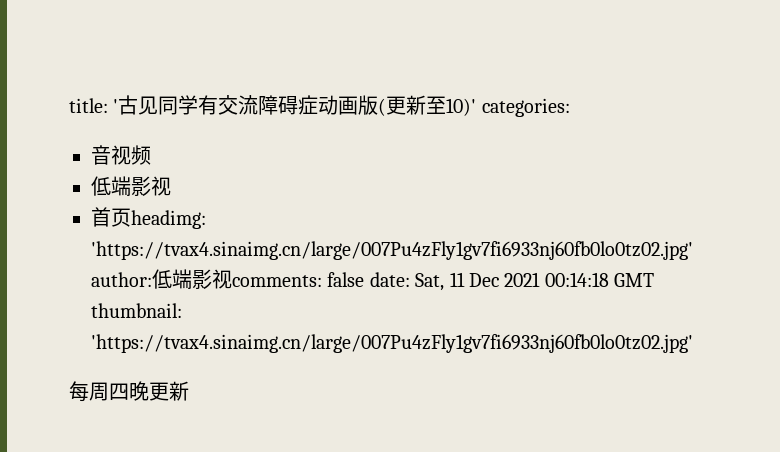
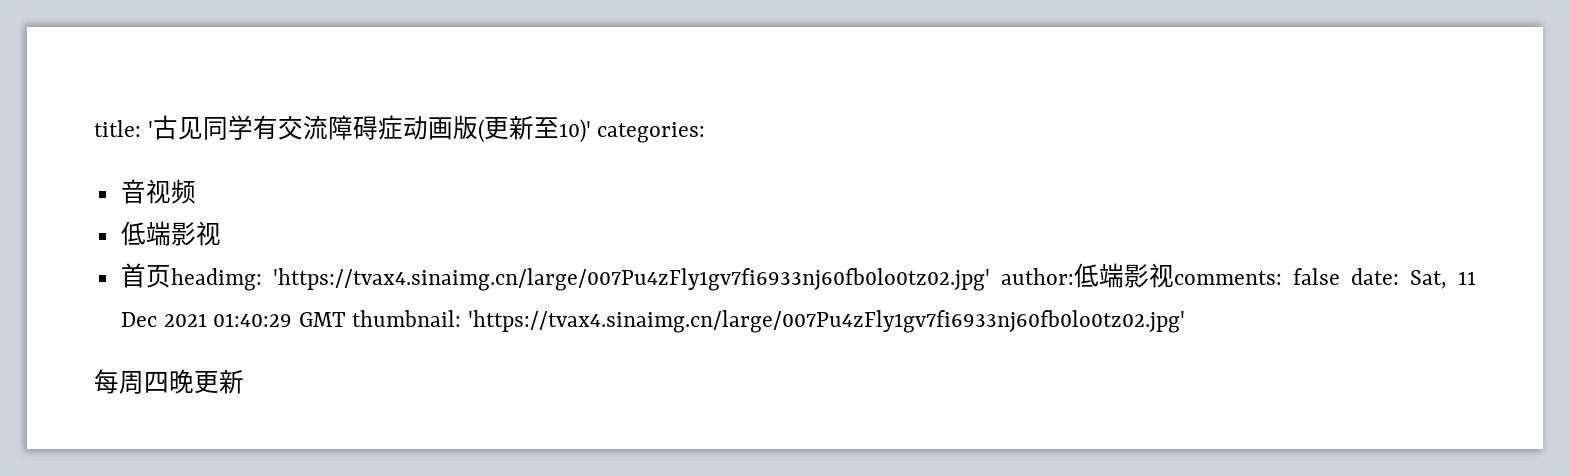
- 首页headimg: 'https://tvax4.sinaimg.cn/large/007Pu4zFly1gv7fi6933nj60fb0lo0tz02.jpg' author:低端影视comments: false date: Sat, 11 Dec 2021 00:14:18 GMT thumbnail: 'https://tvax4.sinaimg.cn/large/007Pu4zFly1gv7fi6933nj60fb0lo0tz02.jpg'
+ 首页headimg: 'https://tvax4.sinaimg.cn/large/007Pu4zFly1gv7fi6933nj60fb0lo0tz02.jpg' author:低端影视comments: false date: Sat, 11 Dec 2021 01:40:29 GMT thumbnail: 'https://tvax4.sinaimg.cn/large/007Pu4zFly1gv7fi6933nj60fb0lo0tz02.jpg'

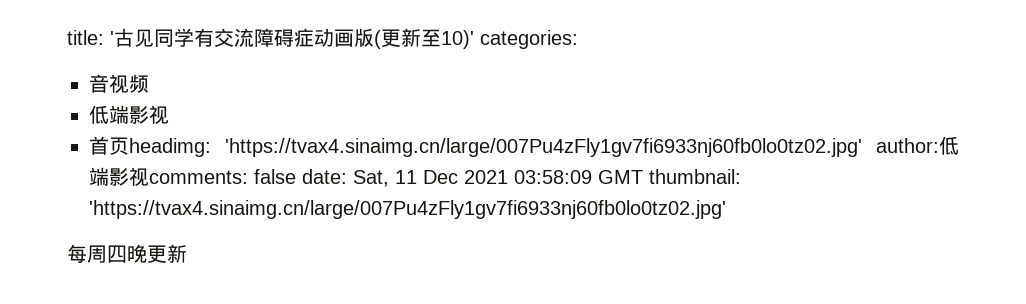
- 首页headimg: 'https://tvax4.sinaimg.cn/large/007Pu4zFly1gv7fi6933nj60fb0lo0tz02.jpg' author:低端影视comments: false date: Sat, 11 Dec 2021 01:40:29 GMT thumbnail: 'https://tvax4.sinaimg.cn/large/007Pu4zFly1gv7fi6933nj60fb0lo0tz02.jpg'
+ 首页headimg: 'https://tvax4.sinaimg.cn/large/007Pu4zFly1gv7fi6933nj60fb0lo0tz02.jpg' author:低端影视comments: false date: Sat, 11 Dec 2021 03:58:09 GMT thumbnail: 'https://tvax4.sinaimg.cn/large/007Pu4zFly1gv7fi6933nj60fb0lo0tz02.jpg'

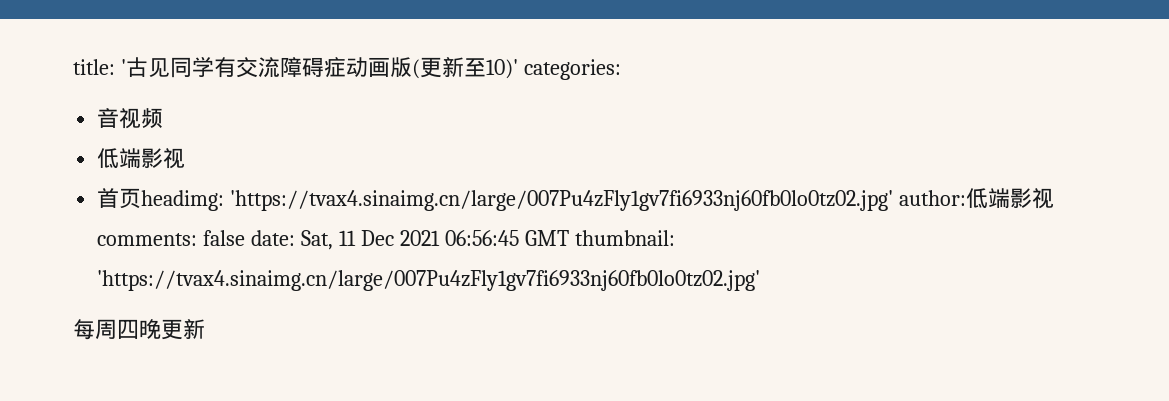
- 首页headimg: 'https://tvax4.sinaimg.cn/large/007Pu4zFly1gv7fi6933nj60fb0lo0tz02.jpg' author:低端影视comments: false date: Sat, 11 Dec 2021 03:58:09 GMT thumbnail: 'https://tvax4.sinaimg.cn/large/007Pu4zFly1gv7fi6933nj60fb0lo0tz02.jpg'
+ 首页headimg: 'https://tvax4.sinaimg.cn/large/007Pu4zFly1gv7fi6933nj60fb0lo0tz02.jpg' author:低端影视comments: false date: Sat, 11 Dec 2021 06:56:45 GMT thumbnail: 'https://tvax4.sinaimg.cn/large/007Pu4zFly1gv7fi6933nj60fb0lo0tz02.jpg'

